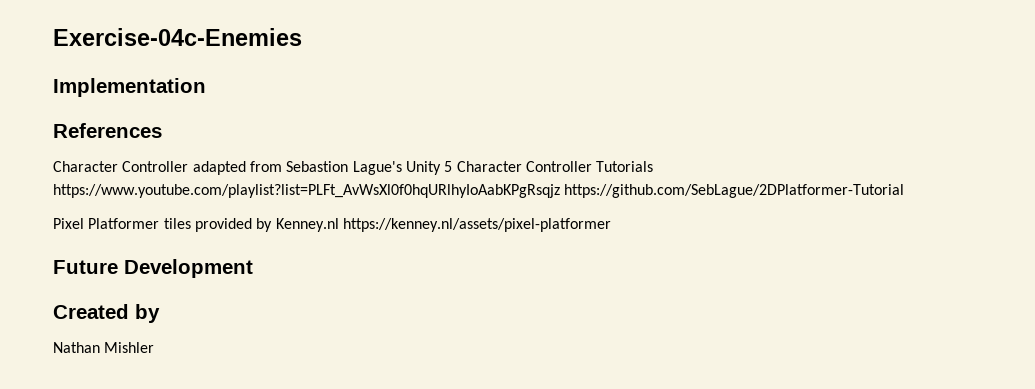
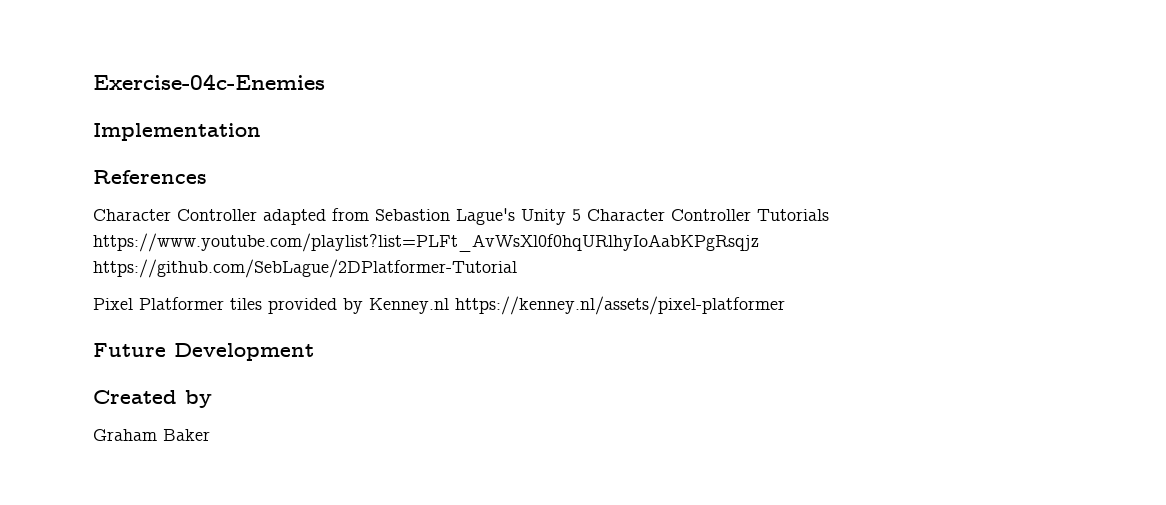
- Nathan Mishler
+ Graham Baker

